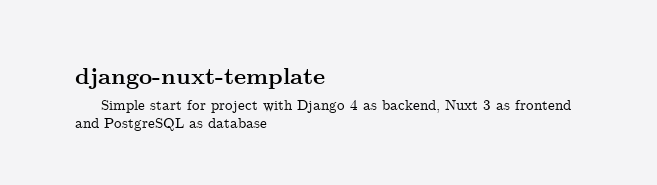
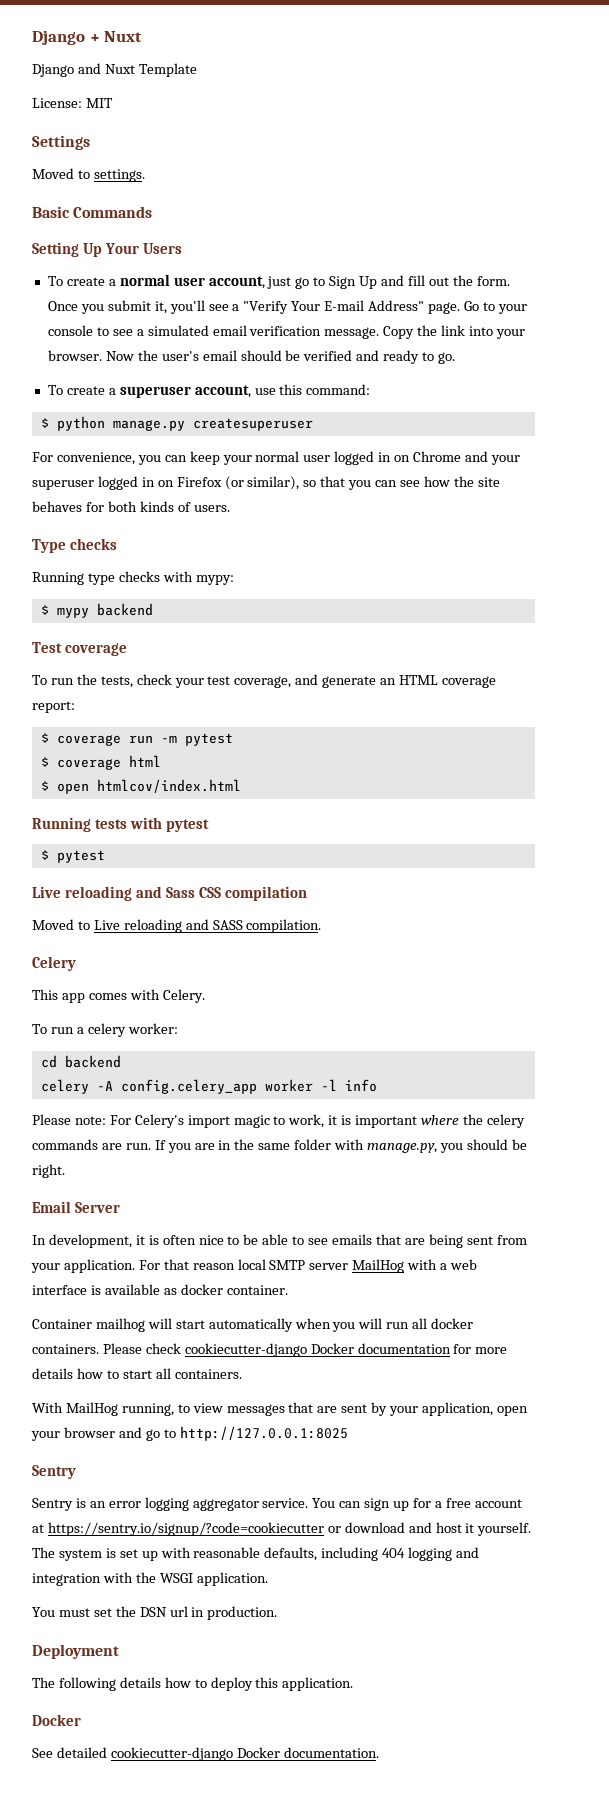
- django-nuxt-template
- Simple start for project with Django 4 as backend, Nuxt 3 as frontend and PostgreSQL as database
+ Django + Nuxt
+ Django and Nuxt Template
+ License: MIT
+ Settings
+ Moved to settings.
+ Basic Commands
+ Setting Up Your Users
+ To create a normal user account, just go to Sign Up and fill out the form. Once you submit it, you'll see a "Verify Your E-mail Address" page. Go to your console to see a simulated email verification message. Copy the link into your browser. Now the user's email should be verified and ready to go.
+ To create a superuser account, use this command:
+ $ python manage.py createsuperuser
+ For convenience, you can keep your normal user logged in on Chrome and your superuser logged in on Firefox (or similar), so that you can see how the site behaves for both kinds of users.
+ Type checks
+ Running type checks with mypy:
+ $ mypy backend
+ Test coverage
+ To run the tests, check your test coverage, and generate an HTML coverage report:
+ $ coverage run -m pytest
+ $ coverage html
+ $ open htmlcov/index.html
+ Running tests with pytest
+ $ pytest
+ Live reloading and Sass CSS compilation
+ Moved to Live reloading and SASS compilation.
+ Celery
+ This app comes with Celery.
+ To run a celery worker:
+ cd backend
+ celery -A config.celery_app worker -l info
+ Please note: For Celery's import magic to work, it is important where the celery commands are run. If you are in the same folder with manage.py, you should be right.
+ Email Server
+ In development, it is often nice to be able to see emails that are being sent from your application. For that reason local SMTP server MailHog with a web interface is available as docker container.
+ Container mailhog will start automatically when you will run all docker containers. Please check cookiecutter-django Docker documentation for more details how to start all containers.
+ With MailHog running, to view messages that are sent by your application, open your browser and go to http://127.0.0.1:8025
+ Sentry
+ Sentry is an error logging aggregator service. You can sign up for a free account at https://sentry.io/signup/?code=cookiecutter or download and host it yourself. The system is set up with reasonable defaults, including 404 logging and integration with the WSGI application.
+ You must set the DSN url in production.
+ Deployment
+ The following details how to deploy this application.
+ Docker
+ See detailed cookiecutter-django Docker documentation.

